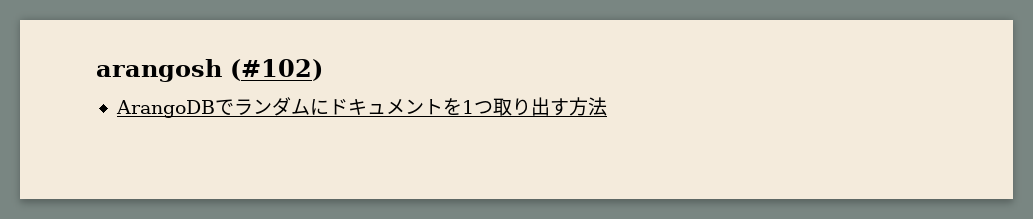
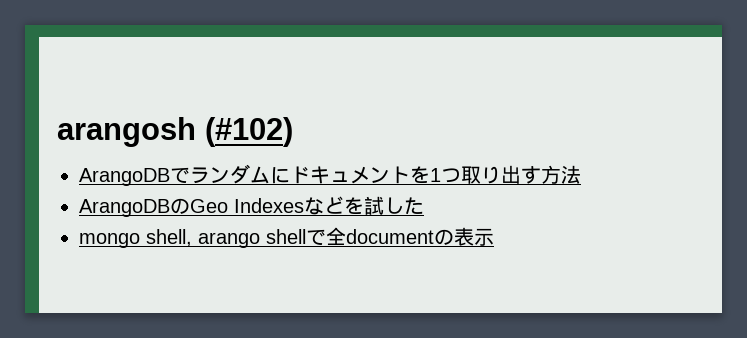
+ ArangoDBのGeo Indexesなどを試した
+ mongo shell, arango shellで全documentの表示

